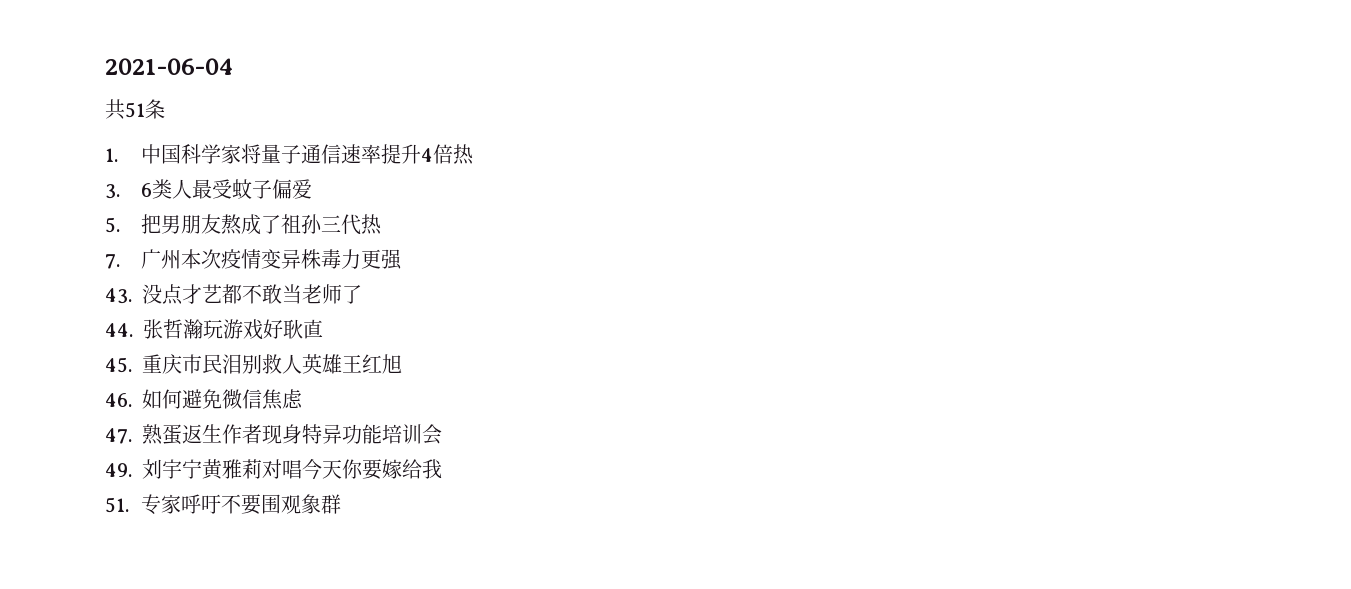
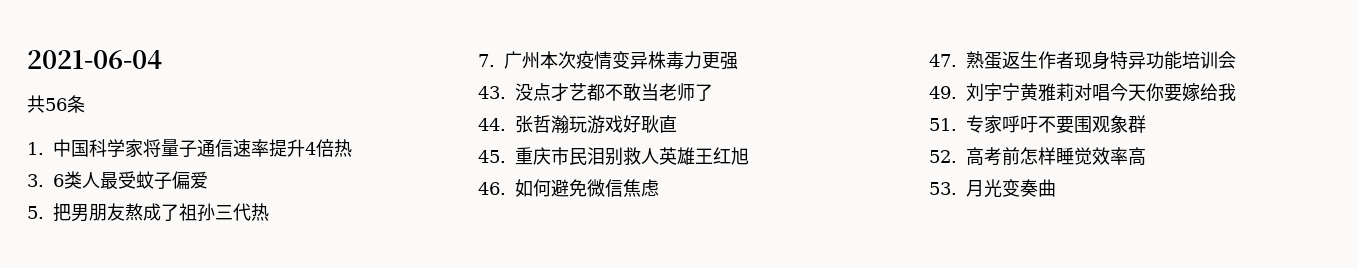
- 共51条
+ 共56条
+ 52.高考前怎样睡觉效率高
+ 53.月光变奏曲

